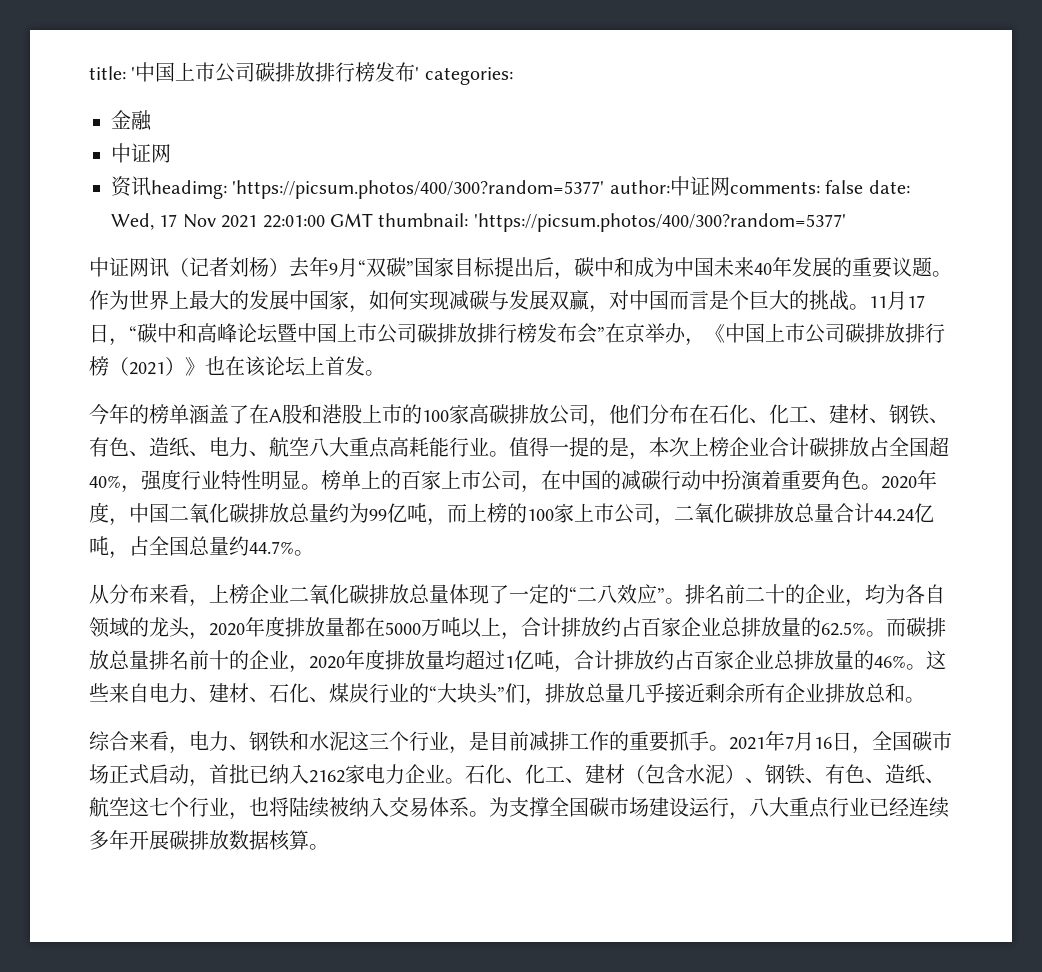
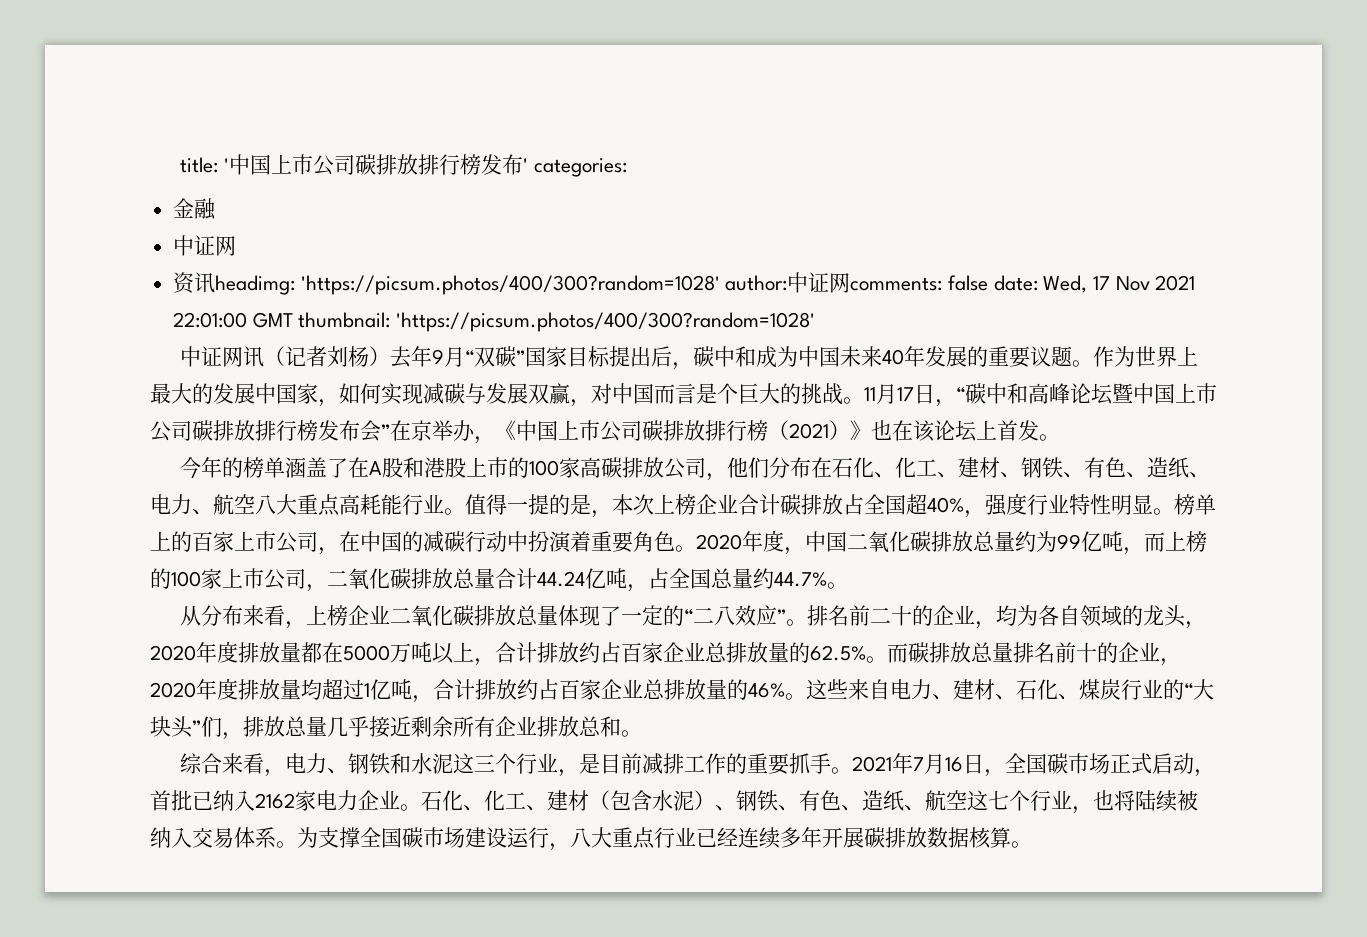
- 资讯headimg: 'https://picsum.photos/400/300?random=5377' author:中证网comments: false date: Wed, 17 Nov 2021 22:01:00 GMT thumbnail: 'https://picsum.photos/400/300?random=5377'
+ 资讯headimg: 'https://picsum.photos/400/300?random=1028' author:中证网comments: false date: Wed, 17 Nov 2021 22:01:00 GMT thumbnail: 'https://picsum.photos/400/300?random=1028'

